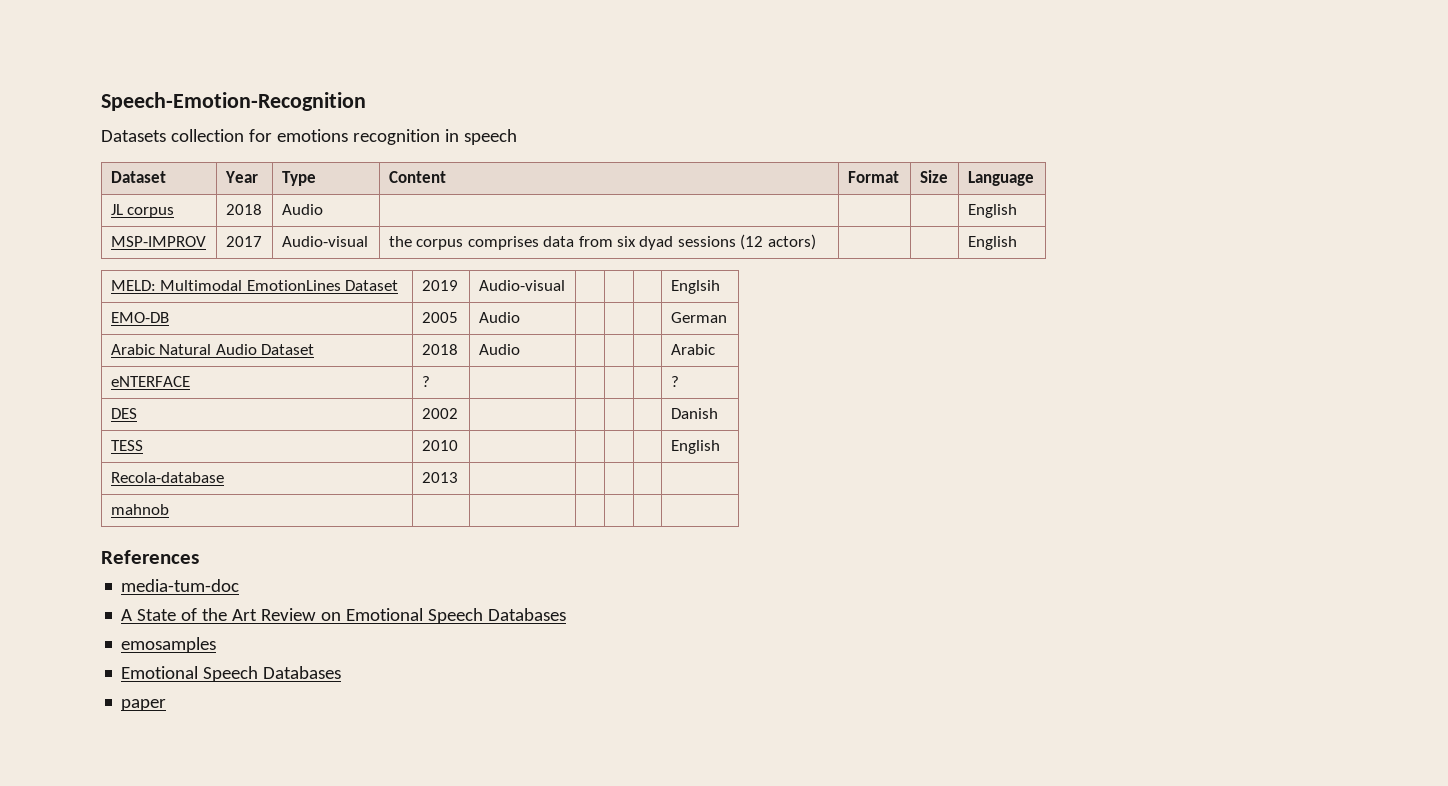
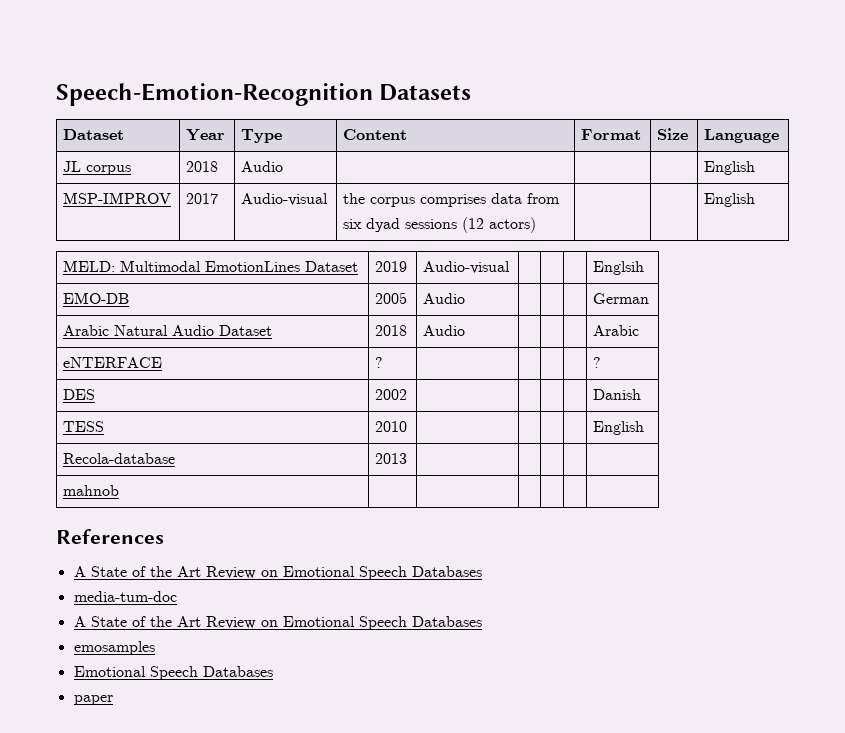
- Speech-Emotion-Recognition
- Datasets collection for emotions recognition in speech
+ Speech-Emotion-Recognition Datasets
  References
+ A State of the Art Review on Emotional Speech Databases

